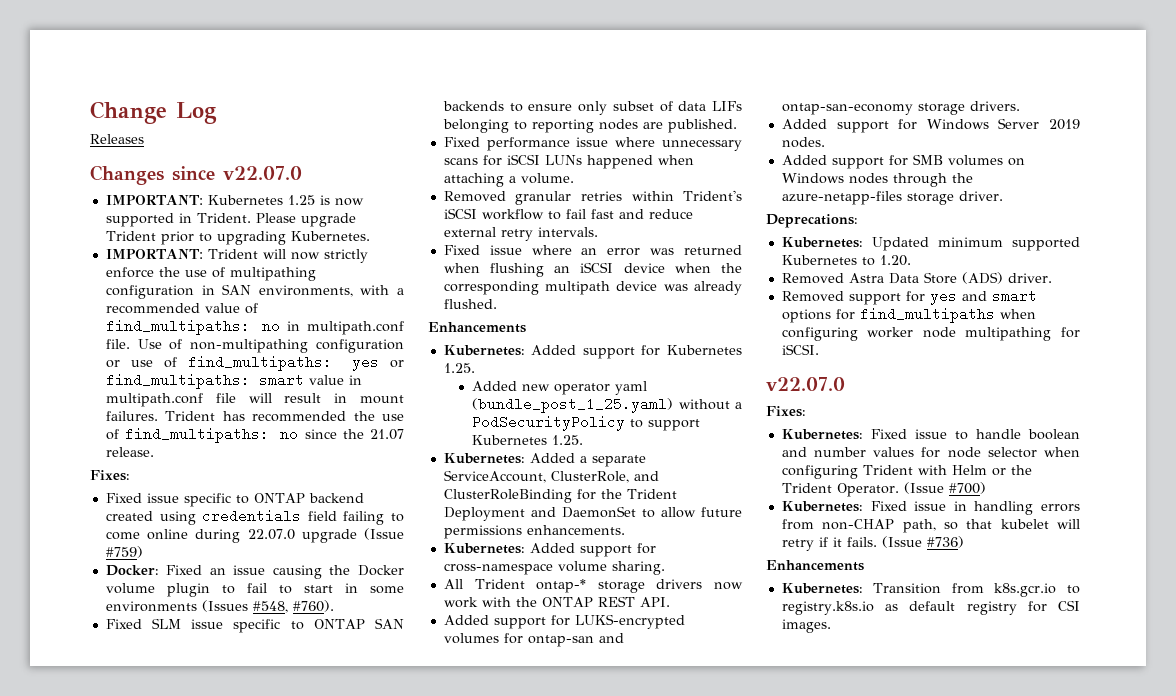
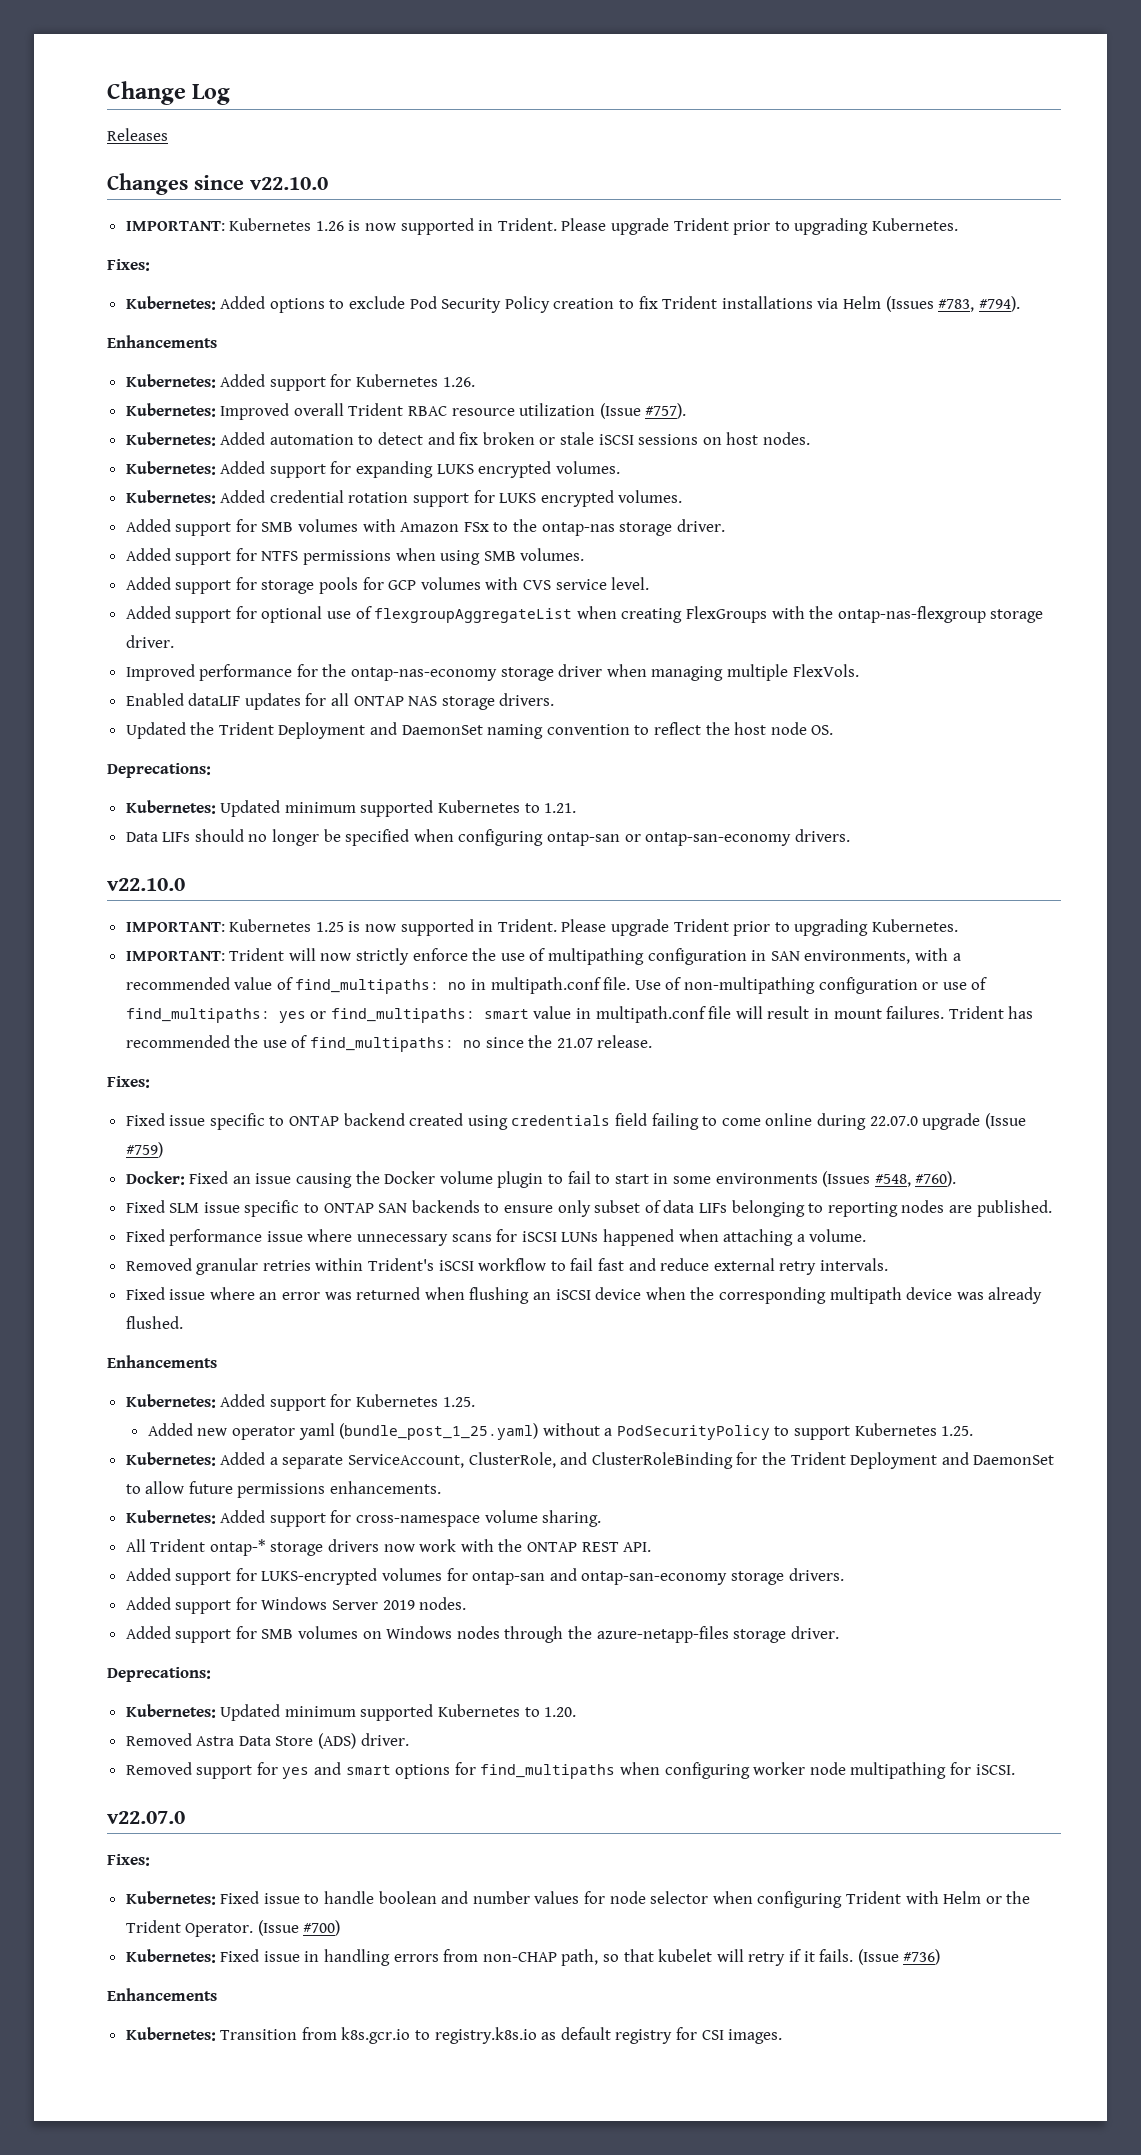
- Changes since v22.07.0
+ Changes since v22.10.0
+ IMPORTANT: Kubernetes 1.26 is now supported in Trident. Please upgrade Trident prior to upgrading Kubernetes.
+ Fixes:
+ Kubernetes: Added options to exclude Pod Security Policy creation to fix Trident installations via Helm (Issues #783, #794).
+ Enhancements
+ Kubernetes: Added support for Kubernetes 1.26.
+ Kubernetes: Improved overall Trident RBAC resource utilization (Issue #757).
+ Kubernetes: Added automation to detect and fix broken or stale iSCSI sessions on host nodes.
+ Kubernetes: Added support for expanding LUKS encrypted volumes.
+ Kubernetes: Added credential rotation support for LUKS encrypted volumes.
+ Added support for SMB volumes with Amazon FSx to the ontap-nas storage driver.
+ Added support for NTFS permissions when using SMB volumes.
+ Added support for storage pools for GCP volumes with CVS service level.
+ Added support for optional use of flexgroupAggregateList when creating FlexGroups with the ontap-nas-flexgroup storage driver.
+ Improved performance for the ontap-nas-economy storage driver when managing multiple FlexVols.
+ Enabled dataLIF updates for all ONTAP NAS storage drivers.
+ Updated the Trident Deployment and DaemonSet naming convention to reflect the host node OS.
+ Deprecations:
+ Kubernetes: Updated minimum supported Kubernetes to 1.21.
+ Data LIFs should no longer be specified when configuring ontap-san or ontap-san-economy drivers.
+ v22.10.0

